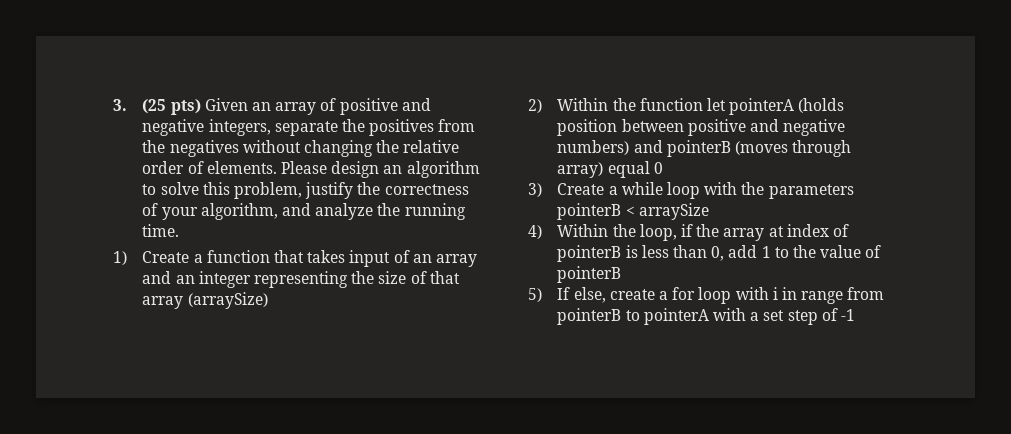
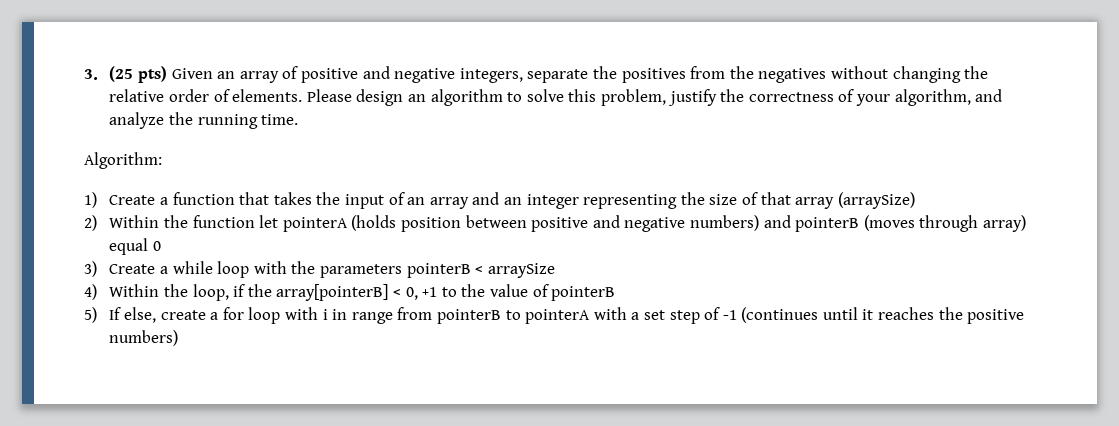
+ Algorithm:
- 1) Create a function that takes input of an array and an integer representing the size of that array (arraySize)
+ 1) Create a function that takes the input of an array and an integer representing the size of that array (arraySize)
- 4) Within the loop, if the array at index of pointerB is less than 0, add 1 to the value of pointerB
+ 4) Within the loop, if the array[pointerB] < 0, +1 to the value of pointerB
- 5) If else, create a for loop with i in range from pointerB to pointerA with a set step of -1
+ 5) If else, create a for loop with i in range from pointerB to pointerA with a set step of -1 (continues until it reaches the positive numbers)

